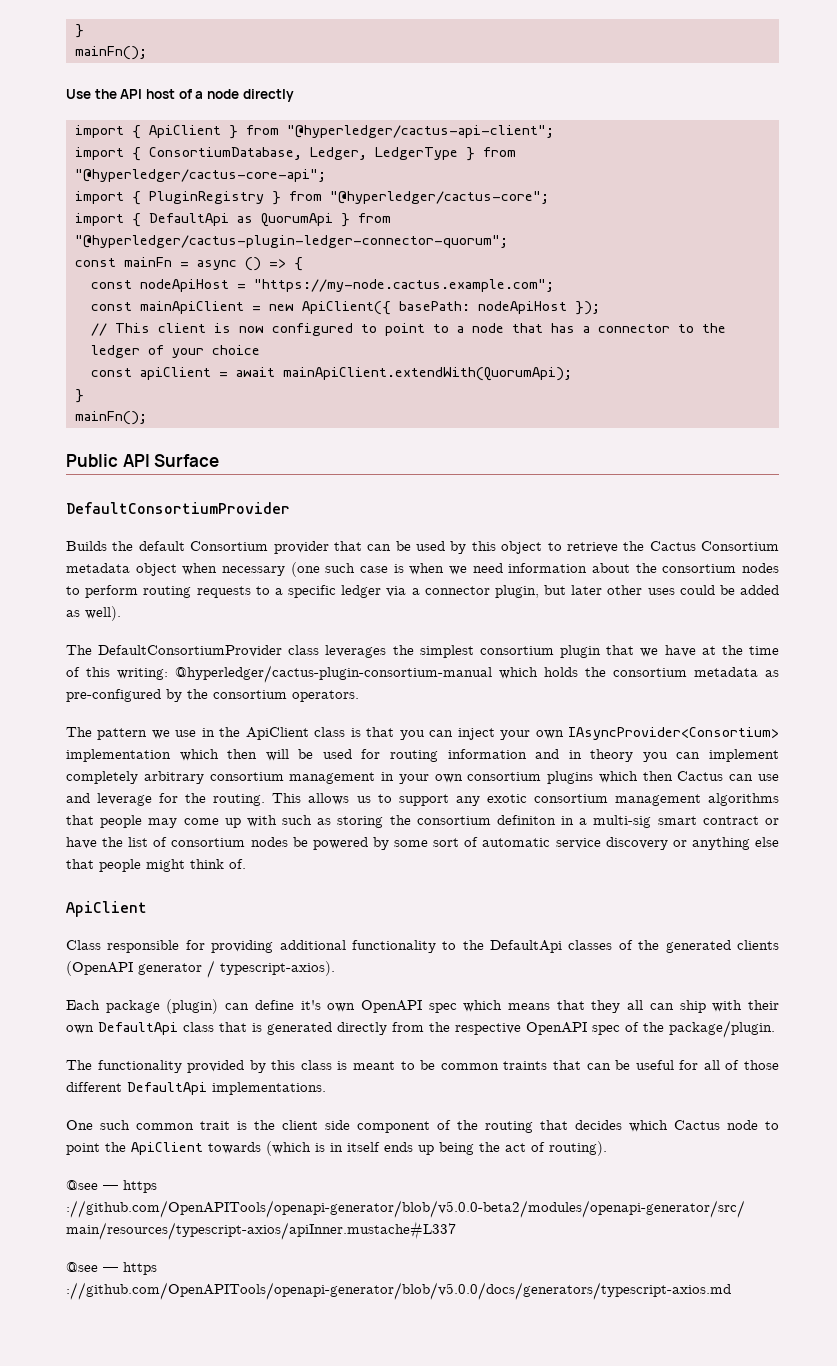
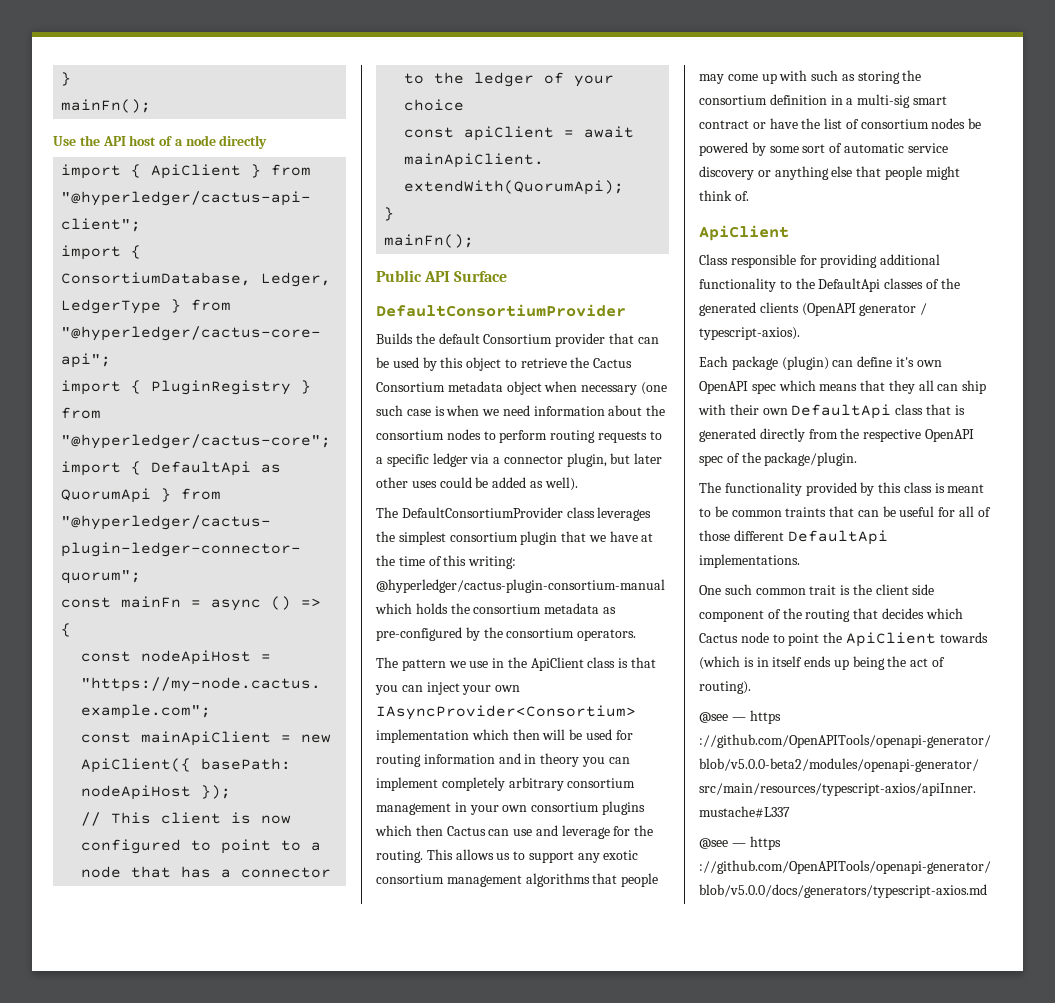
- This allows us to support any exotic consortium management algorithms that people may come up with such as storing the consortium definiton in a multi-sig smart contract or have the list of consortium nodes be powered by some sort of automatic service discovery or anything else that people might think of.
+ This allows us to support any exotic consortium management algorithms that people may come up with such as storing the consortium definition in a multi-sig smart contract or have the list of consortium nodes be powered by some sort of automatic service discovery or anything else that people might think of.

